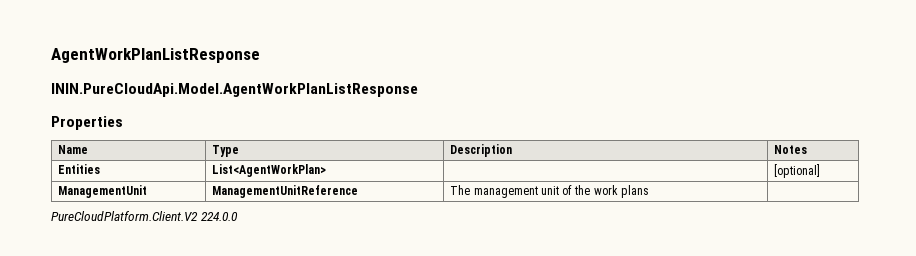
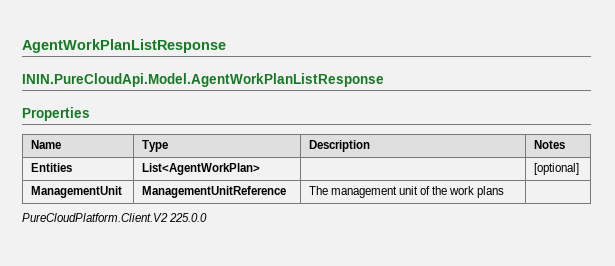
- PureCloudPlatform.Client.V2 224.0.0
+ PureCloudPlatform.Client.V2 225.0.0

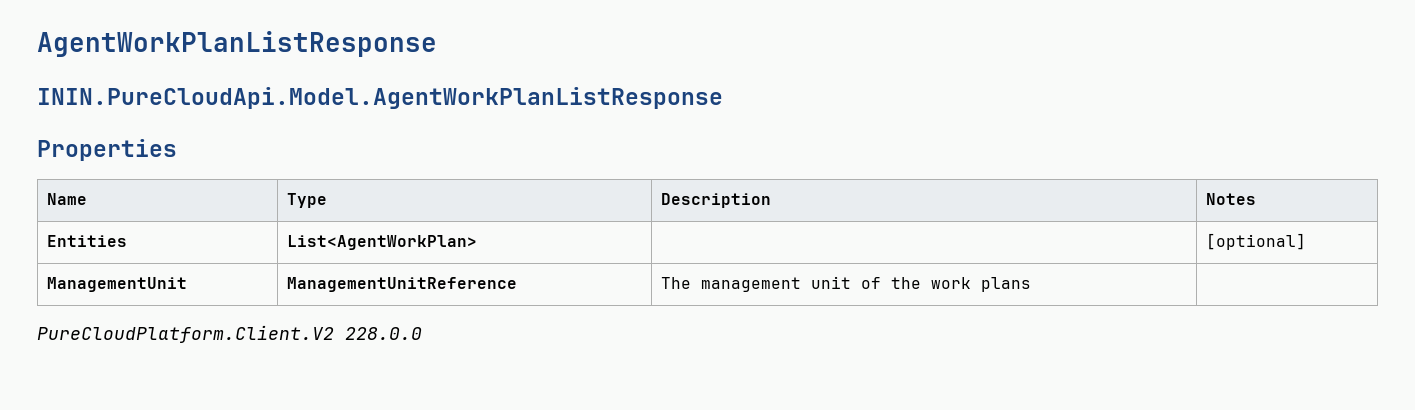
- PureCloudPlatform.Client.V2 225.0.0
+ PureCloudPlatform.Client.V2 228.0.0

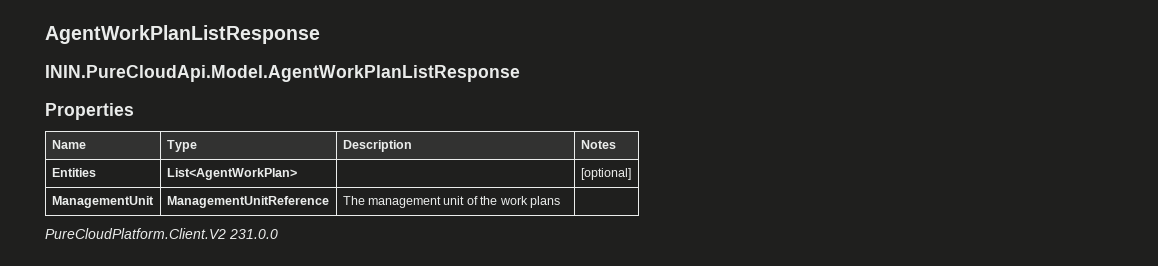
- PureCloudPlatform.Client.V2 228.0.0
+ PureCloudPlatform.Client.V2 231.0.0

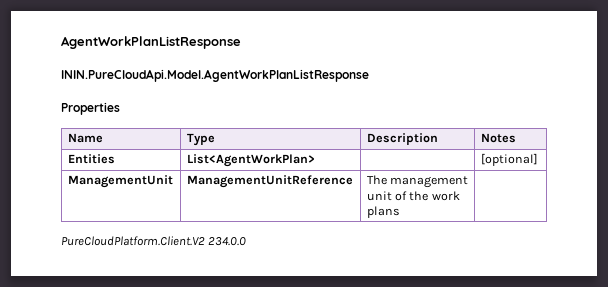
- PureCloudPlatform.Client.V2 231.0.0
+ PureCloudPlatform.Client.V2 234.0.0

